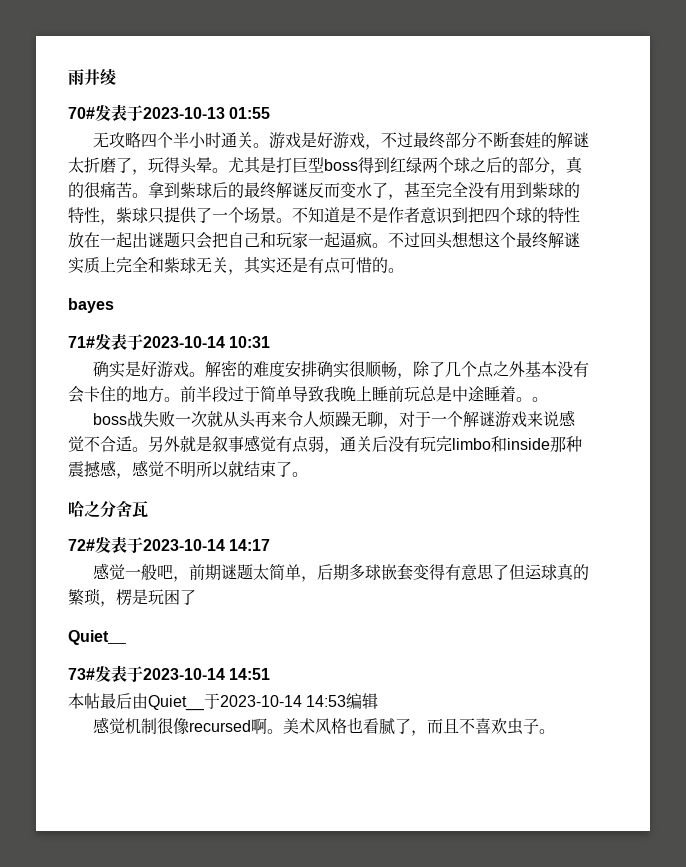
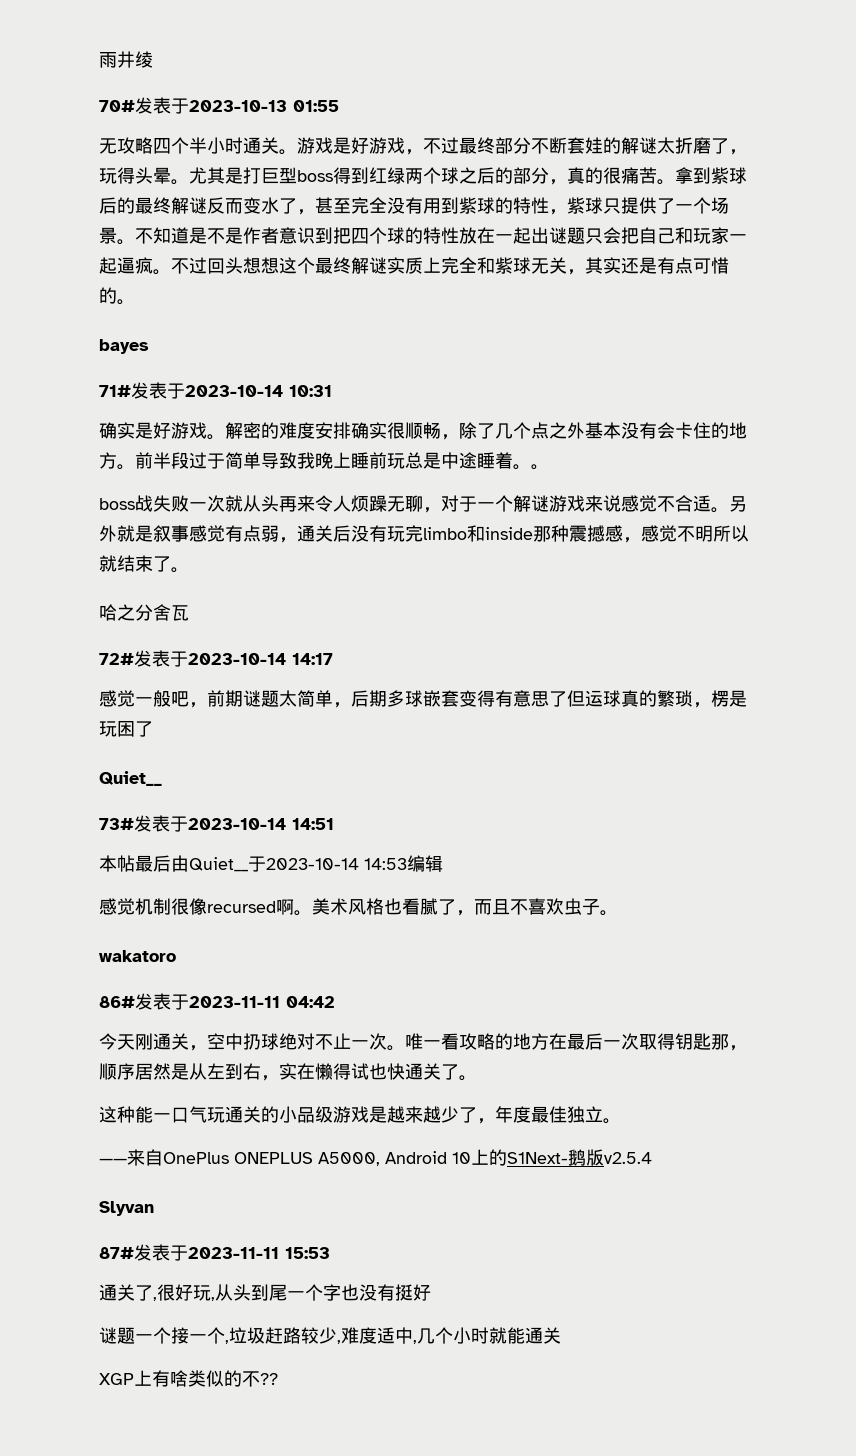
+ wakatoro
+ 86#发表于2023-11-11 04:42
+ 今天刚通关，空中扔球绝对不止一次。唯一看攻略的地方在最后一次取得钥匙那，顺序居然是从左到右，实在懒得试也快通关了。
+ 这种能一口气玩通关的小品级游戏是越来越少了，年度最佳独立。
+ ——来自OnePlus ONEPLUS A5000, Android 10上的S1Next-鹅版v2.5.4
+ Slyvan
+ 87#发表于2023-11-11 15:53
+ 通关了,很好玩,从头到尾一个字也没有挺好
+ 谜题一个接一个,垃圾赶路较少,难度适中,几个小时就能通关
+ XGP上有啥类似的不??

